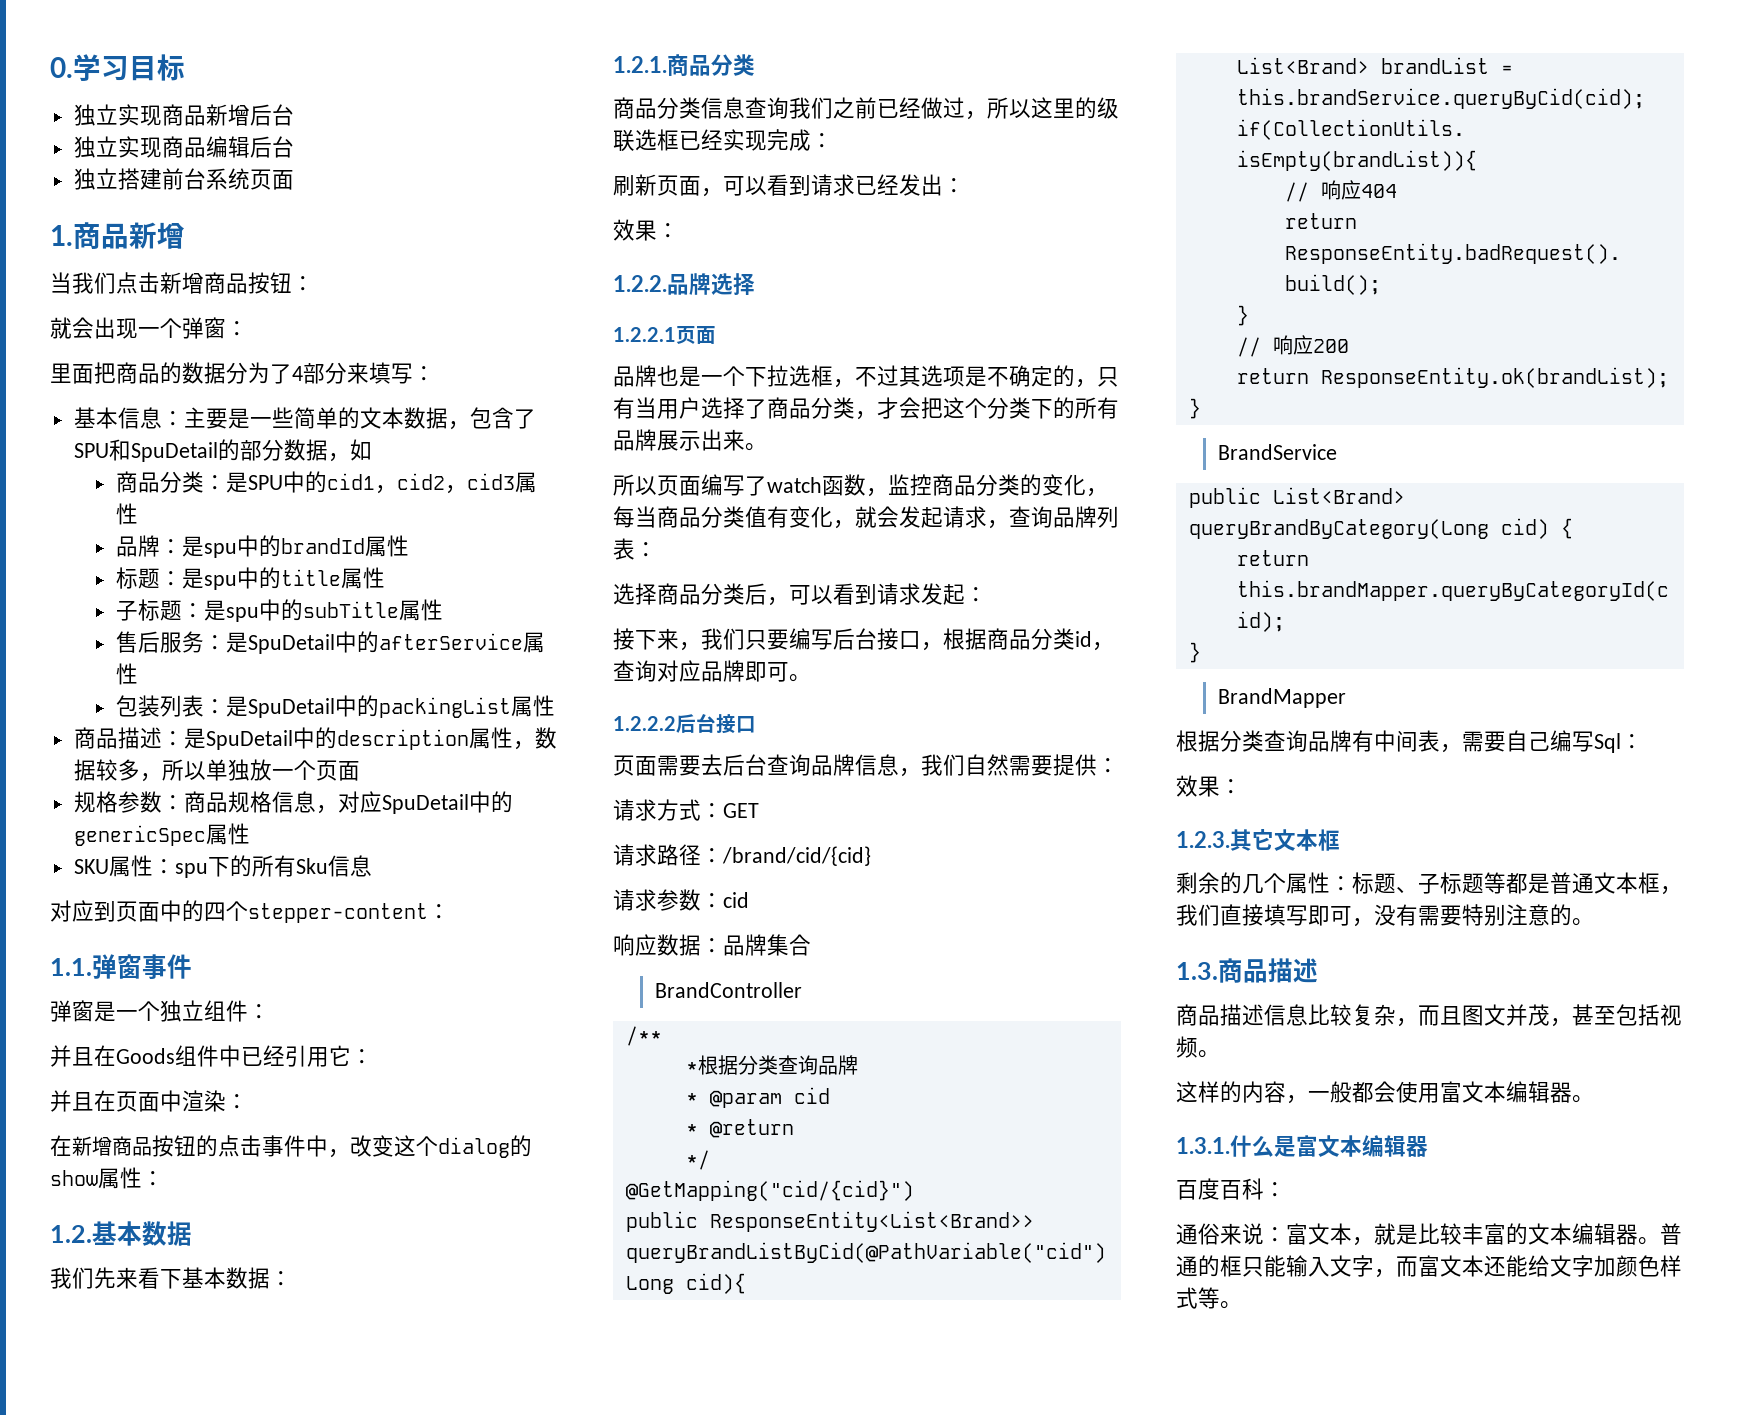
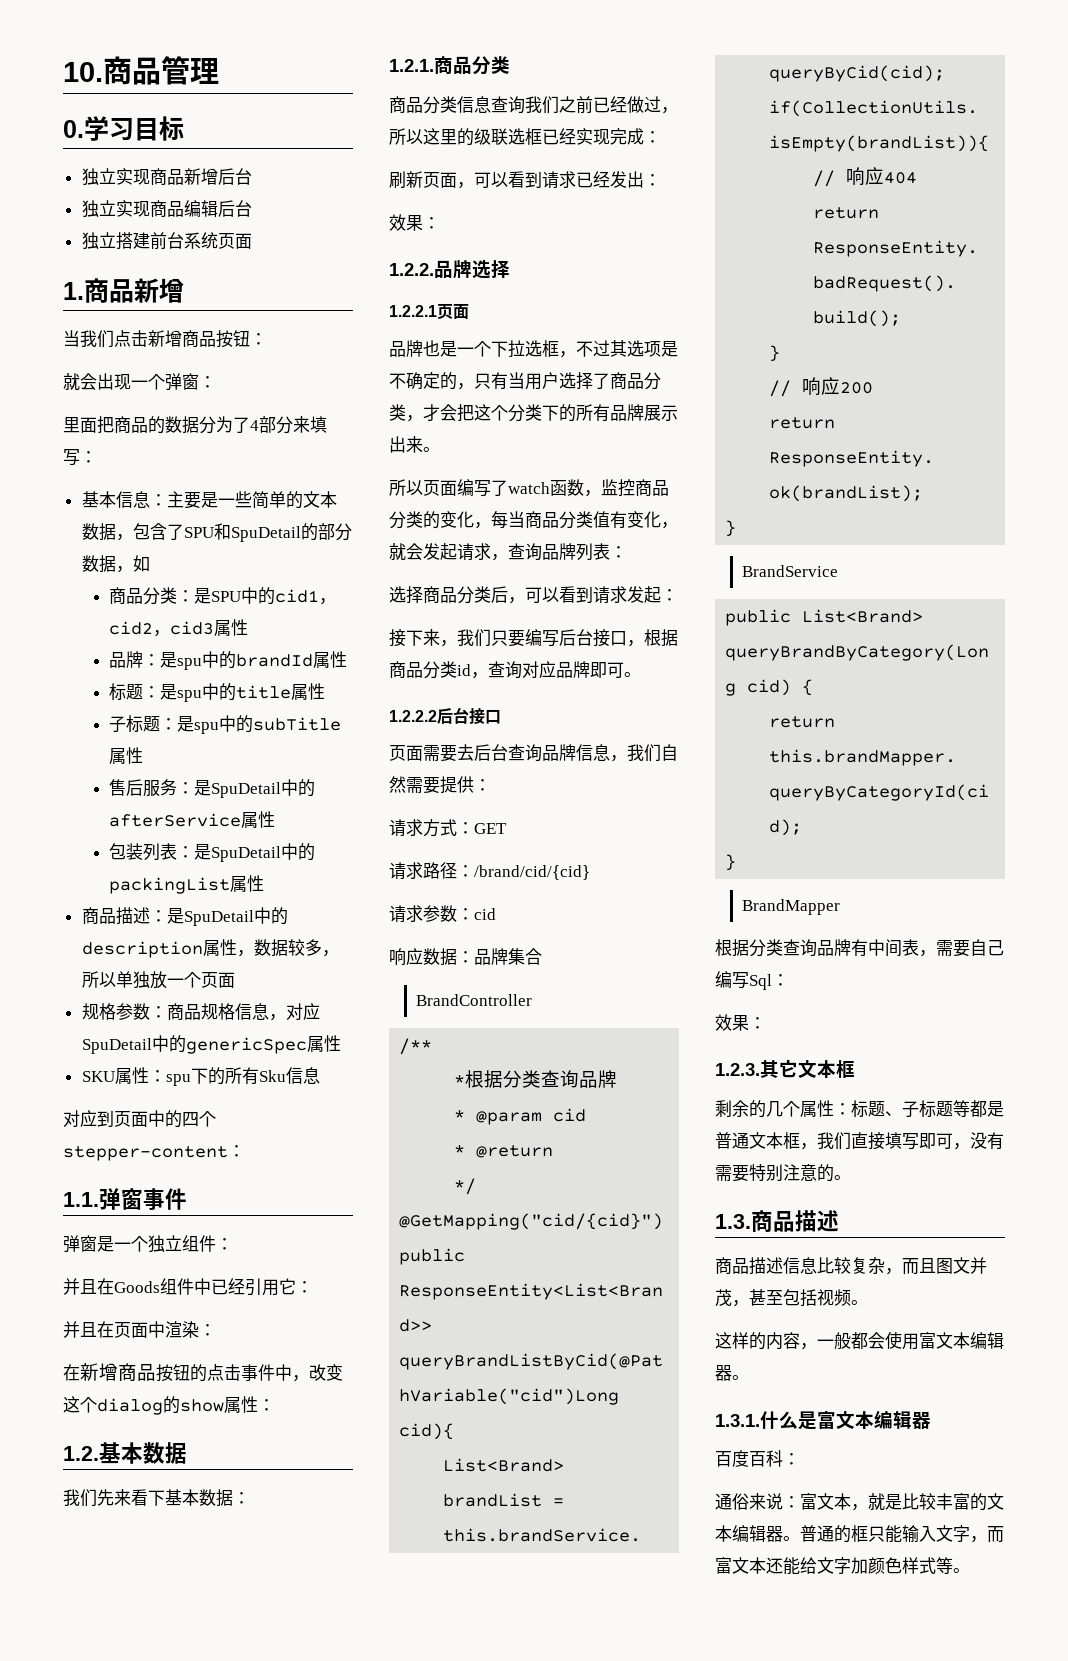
+ 10.商品管理

